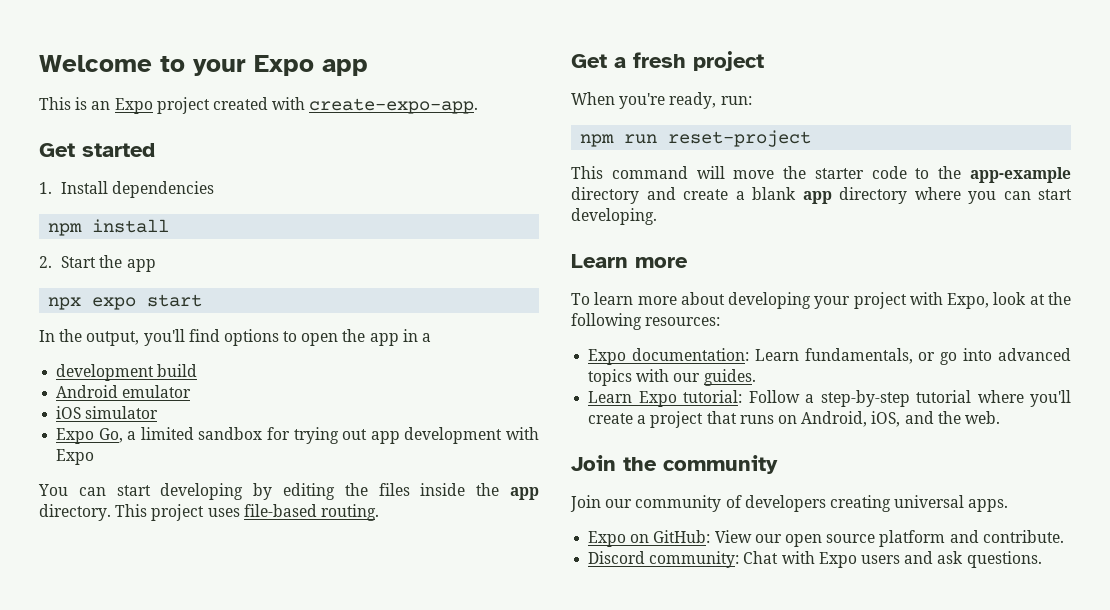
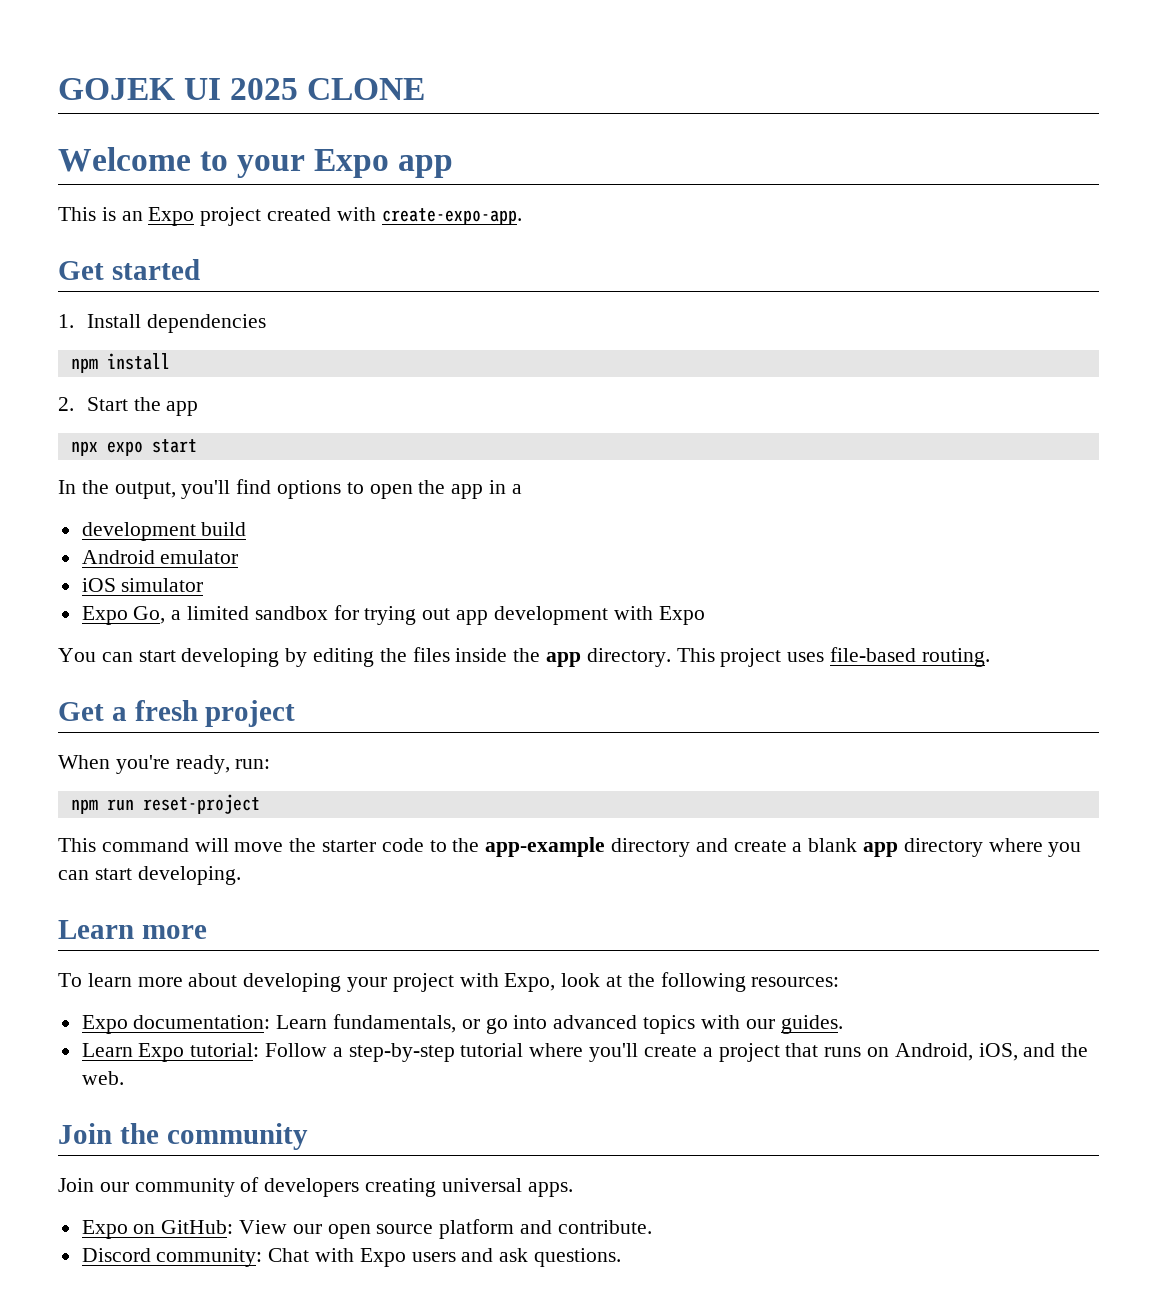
+ GOJEK UI 2025 CLONE

